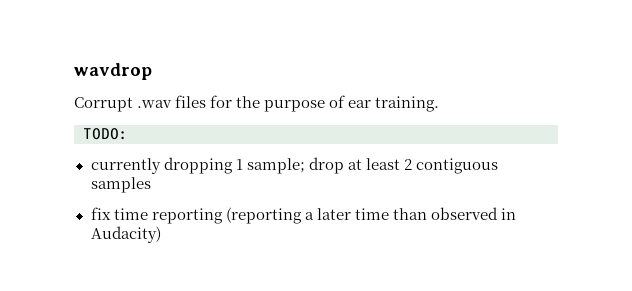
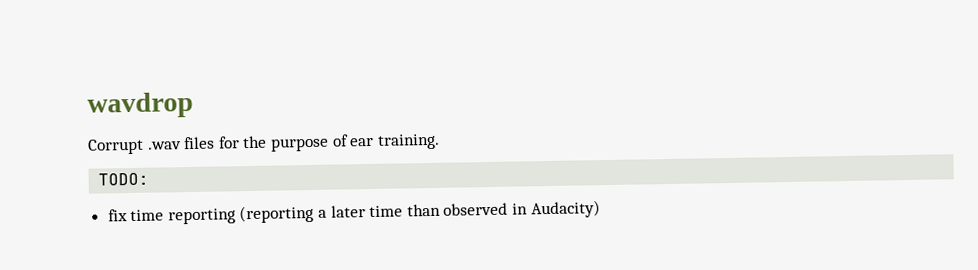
- currently dropping 1 sample; drop at least 2 contiguous samples

